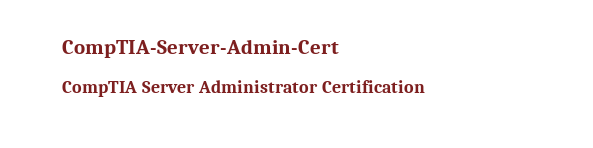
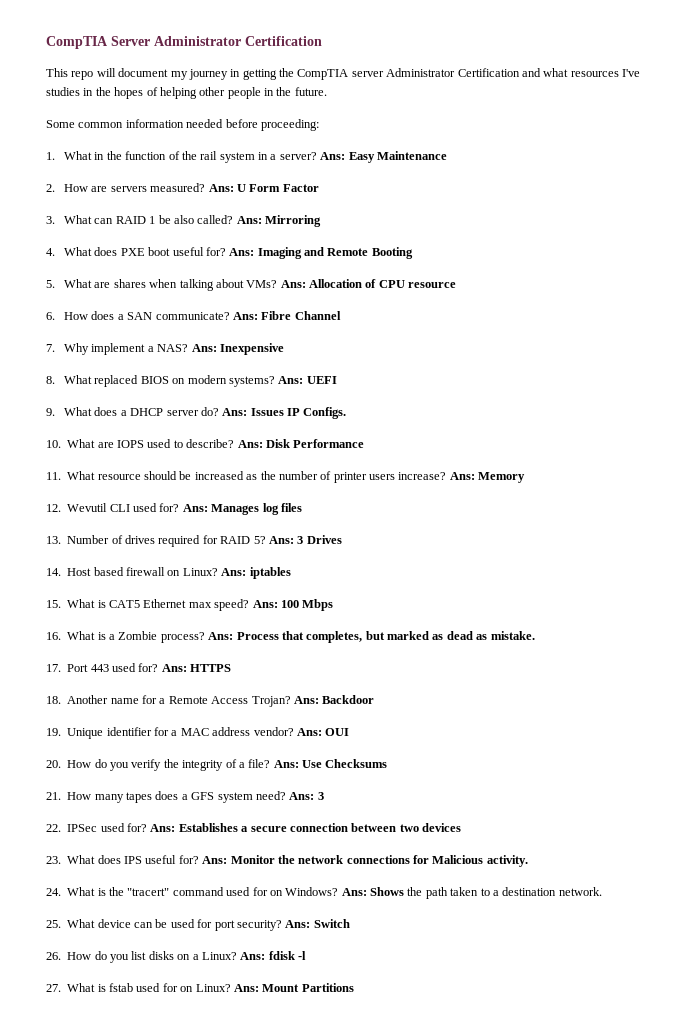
- CompTIA-Server-Admin-Cert
+ This repo will document my journey in getting the CompTIA server Administrator Certification and what resources I've studies in the hopes of helping other people in the future.
+ Some common information needed before proceeding:
+ 1. What in the function of the rail system in a server? Ans: Easy Maintenance
+ 2. How are servers measured? Ans: U Form Factor
+ 3. What can RAID 1 be also called? Ans: Mirroring
+ 4. What does PXE boot useful for? Ans: Imaging and Remote Booting
+ 5. What are shares when talking about VMs? Ans: Allocation of CPU resource
+ 6. How does a SAN communicate? Ans: Fibre Channel
+ 7. Why implement a NAS? Ans: Inexpensive
+ 8. What replaced BIOS on modern systems? Ans: UEFI
+ 9. What does a DHCP server do? Ans: Issues IP Configs.
+ 10. What are IOPS used to describe? Ans: Disk Performance
+ 11. What resource should be increased as the number of printer users increase? Ans: Memory
+ 12. Wevutil CLI used for? Ans: Manages log files
+ 13. Number of drives required for RAID 5? Ans: 3 Drives
+ 14. Host based firewall on Linux? Ans: iptables
+ 15. What is CAT5 Ethernet max speed? Ans: 100 Mbps
+ 16. What is a Zombie process? Ans: Process that completes, but marked as dead as mistake.
+ 17. Port 443 used for? Ans: HTTPS
+ 18. Another name for a Remote Access Trojan? Ans: Backdoor
+ 19. Unique identifier for a MAC address vendor? Ans: OUI
+ 20. How do you verify the integrity of a file? Ans: Use Checksums
+ 21. How many tapes does a GFS system need? Ans: 3
+ 22. IPSec used for? Ans: Establishes a secure connection between two devices
+ 23. What does IPS useful for? Ans: Monitor the network connections for Malicious activity.
+ 24. What is the "tracert" command used for on Windows? Ans: Shows the path taken to a destination network.
+ 25. What device can be used for port security? Ans: Switch
+ 26. How do you list disks on a Linux? Ans: fdisk -l
+ 27. What is fstab used for on Linux? Ans: Mount Partitions

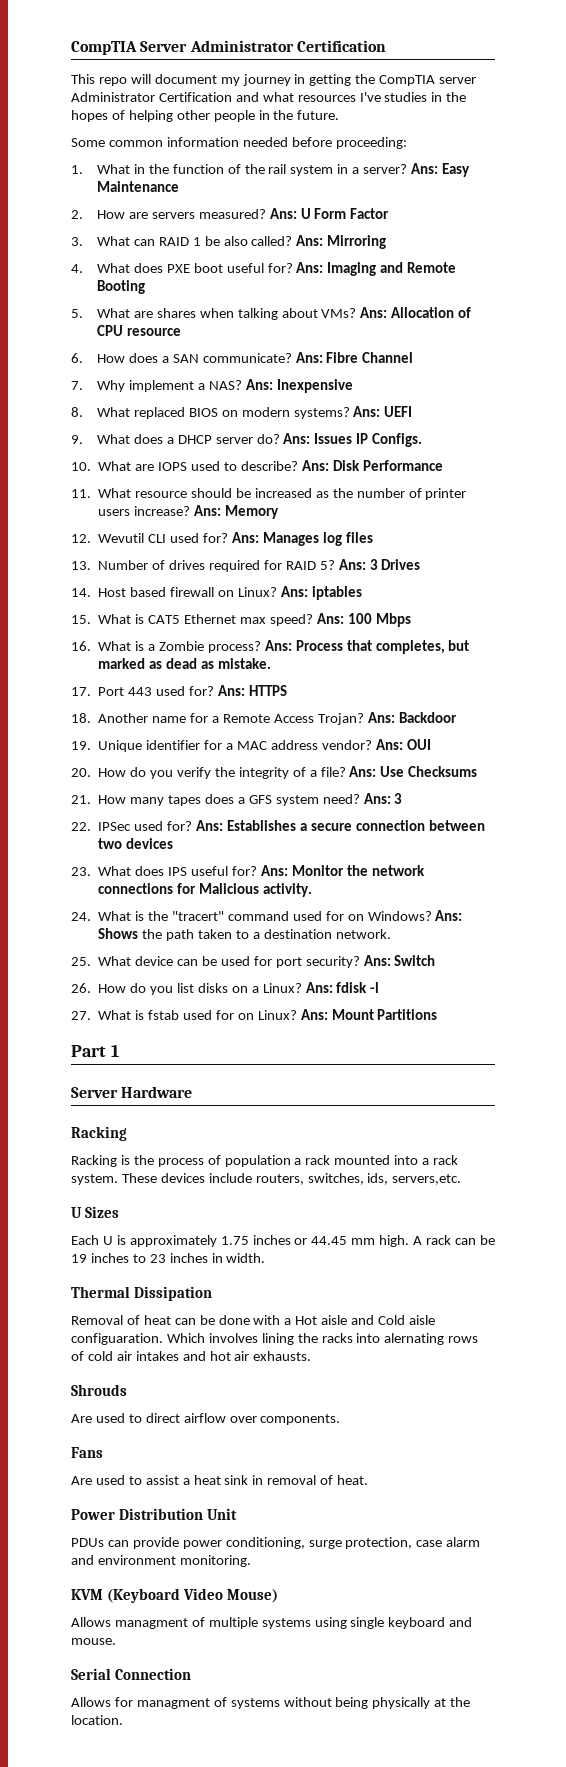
+ Part 1
+ Server Hardware
+ Racking
+ Racking is the process of population a rack mounted into a rack system. These devices include routers, switches, ids, servers,etc.
+ U Sizes
+ Each U is approximately 1.75 inches or 44.45 mm high. A rack can be 19 inches to 23 inches in width.
+ Thermal Dissipation
+ Removal of heat can be done with a Hot aisle and Cold aisle configuaration. Which involves lining the racks into alernating rows of cold air intakes and hot air exhausts.
+ Shrouds
+ Are used to direct airflow over components.
+ Fans
+ Are used to assist a heat sink in removal of heat.
+ Power Distribution Unit
+ PDUs can provide power conditioning, surge protection, case alarm and environment monitoring.
+ KVM (Keyboard Video Mouse)
+ Allows managment of multiple systems using single keyboard and mouse.
+ Serial Connection
+ Allows for managment of systems without being physically at the location.

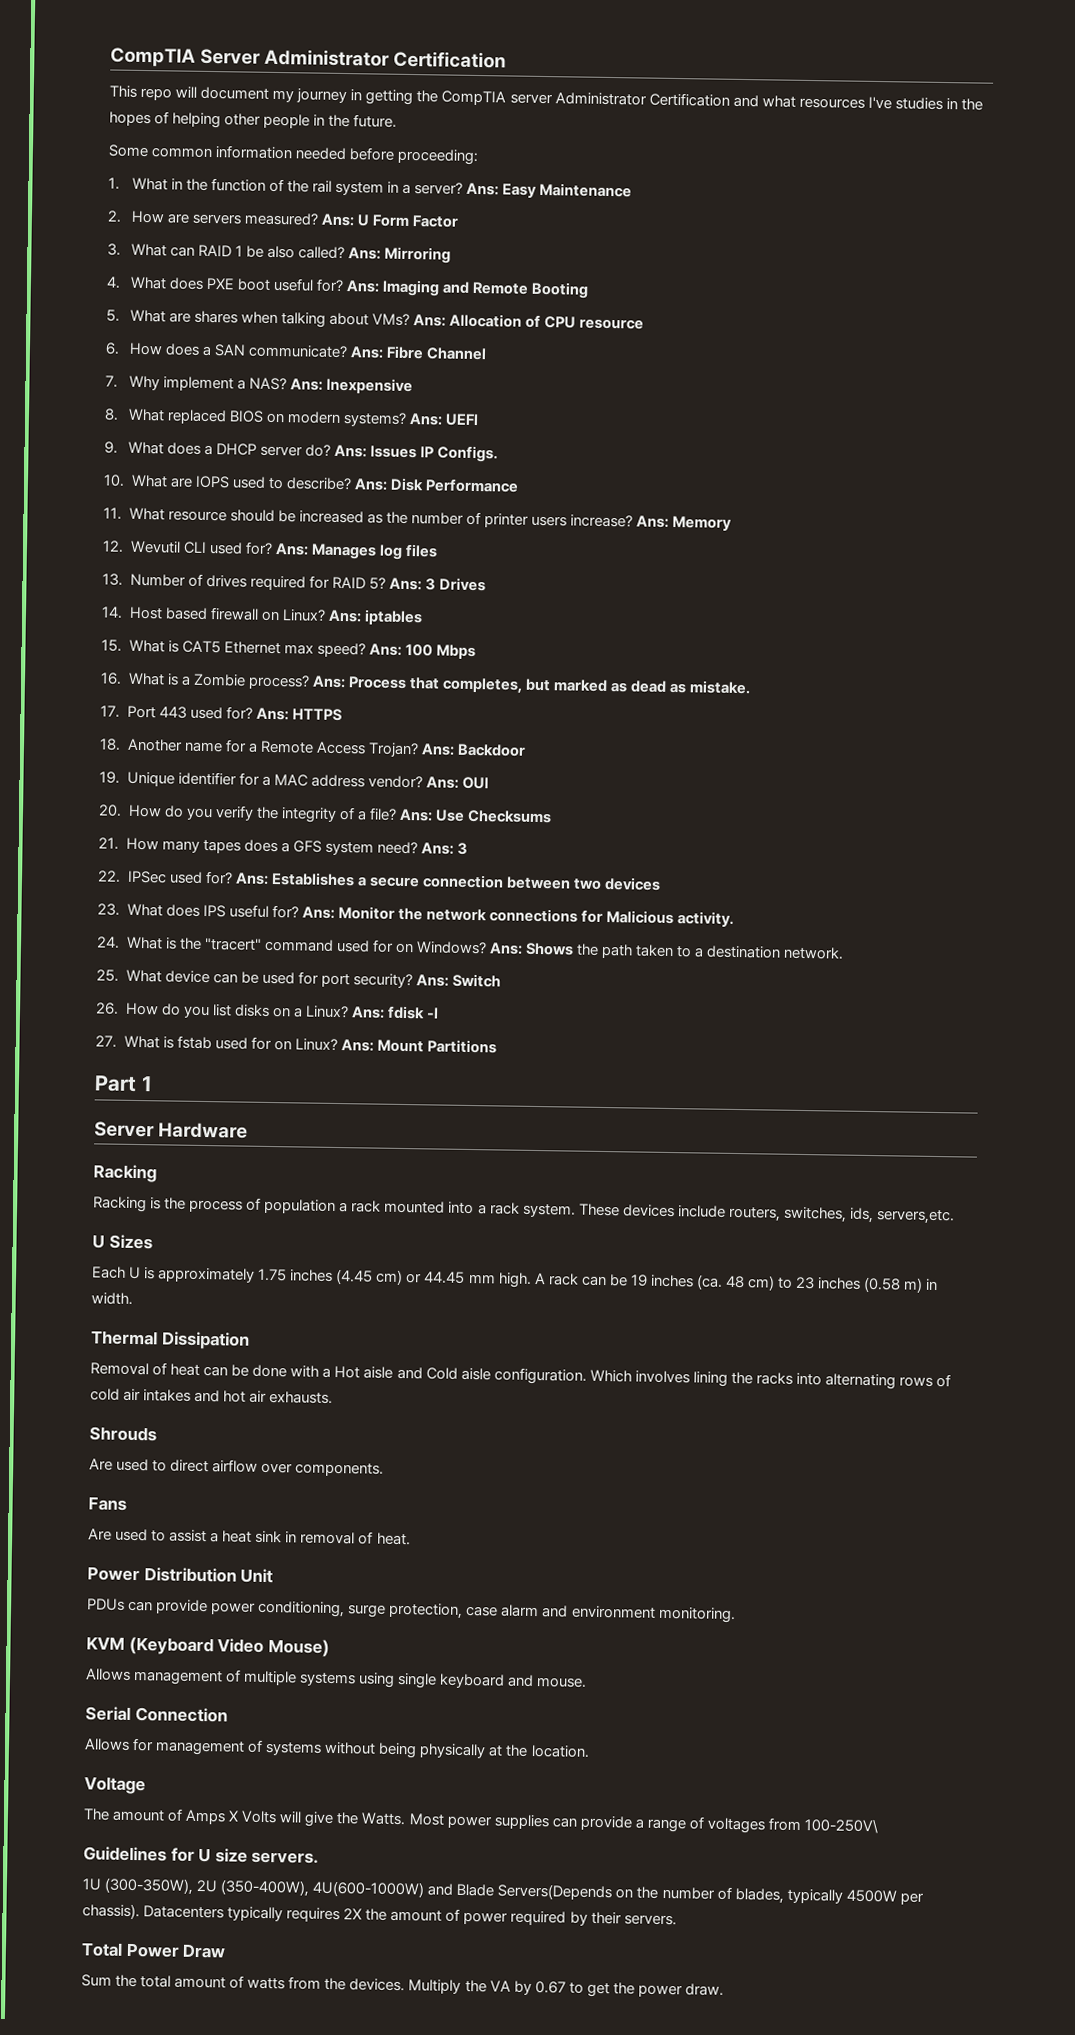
- Each U is approximately 1.75 inches or 44.45 mm high.
+ Each U is approximately 1.75 inches (4.45 cm) or 44.45 mm high.
- A rack can be 19 inches to 23 inches in width.
+ A rack can be 19 inches (ca. 48 cm) to 23 inches (0.58 m) in width.
- Removal of heat can be done with a Hot aisle and Cold aisle configuaration.
+ Removal of heat can be done with a Hot aisle and Cold aisle configuration.
- Which involves lining the racks into alernating rows of cold air intakes and hot air exhausts.
+ Which involves lining the racks into alternating rows of cold air intakes and hot air exhausts.
- Allows managment of multiple systems using single keyboard and mouse.
+ Allows management of multiple systems using single keyboard and mouse.
- Allows for managment of systems without being physically at the location.
+ Allows for management of systems without being physically at the location.
+ Voltage
+ The amount of Amps X Volts will give the Watts. Most power supplies can provide a range of voltages from 100-250V\
+ Guidelines for U size servers.
+ 1U (300-350W), 2U (350-400W), 4U(600-1000W) and Blade Servers(Depends on the number of blades, typically 4500W per chassis). Datacenters typically requires 2X the amount of power required by their servers.
+ Total Power Draw
+ Sum the total amount of watts from the devices. Multiply the VA by 0.67 to get the power draw.

